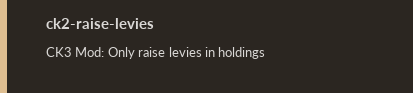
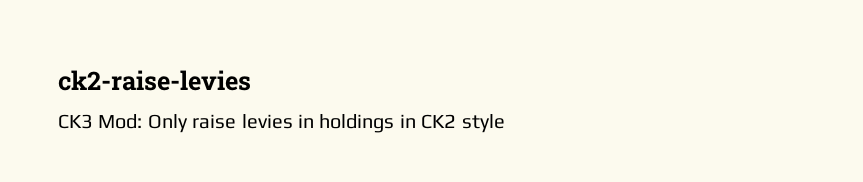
- CK3 Mod: Only raise levies in holdings
+ CK3 Mod: Only raise levies in holdings in CK2 style

